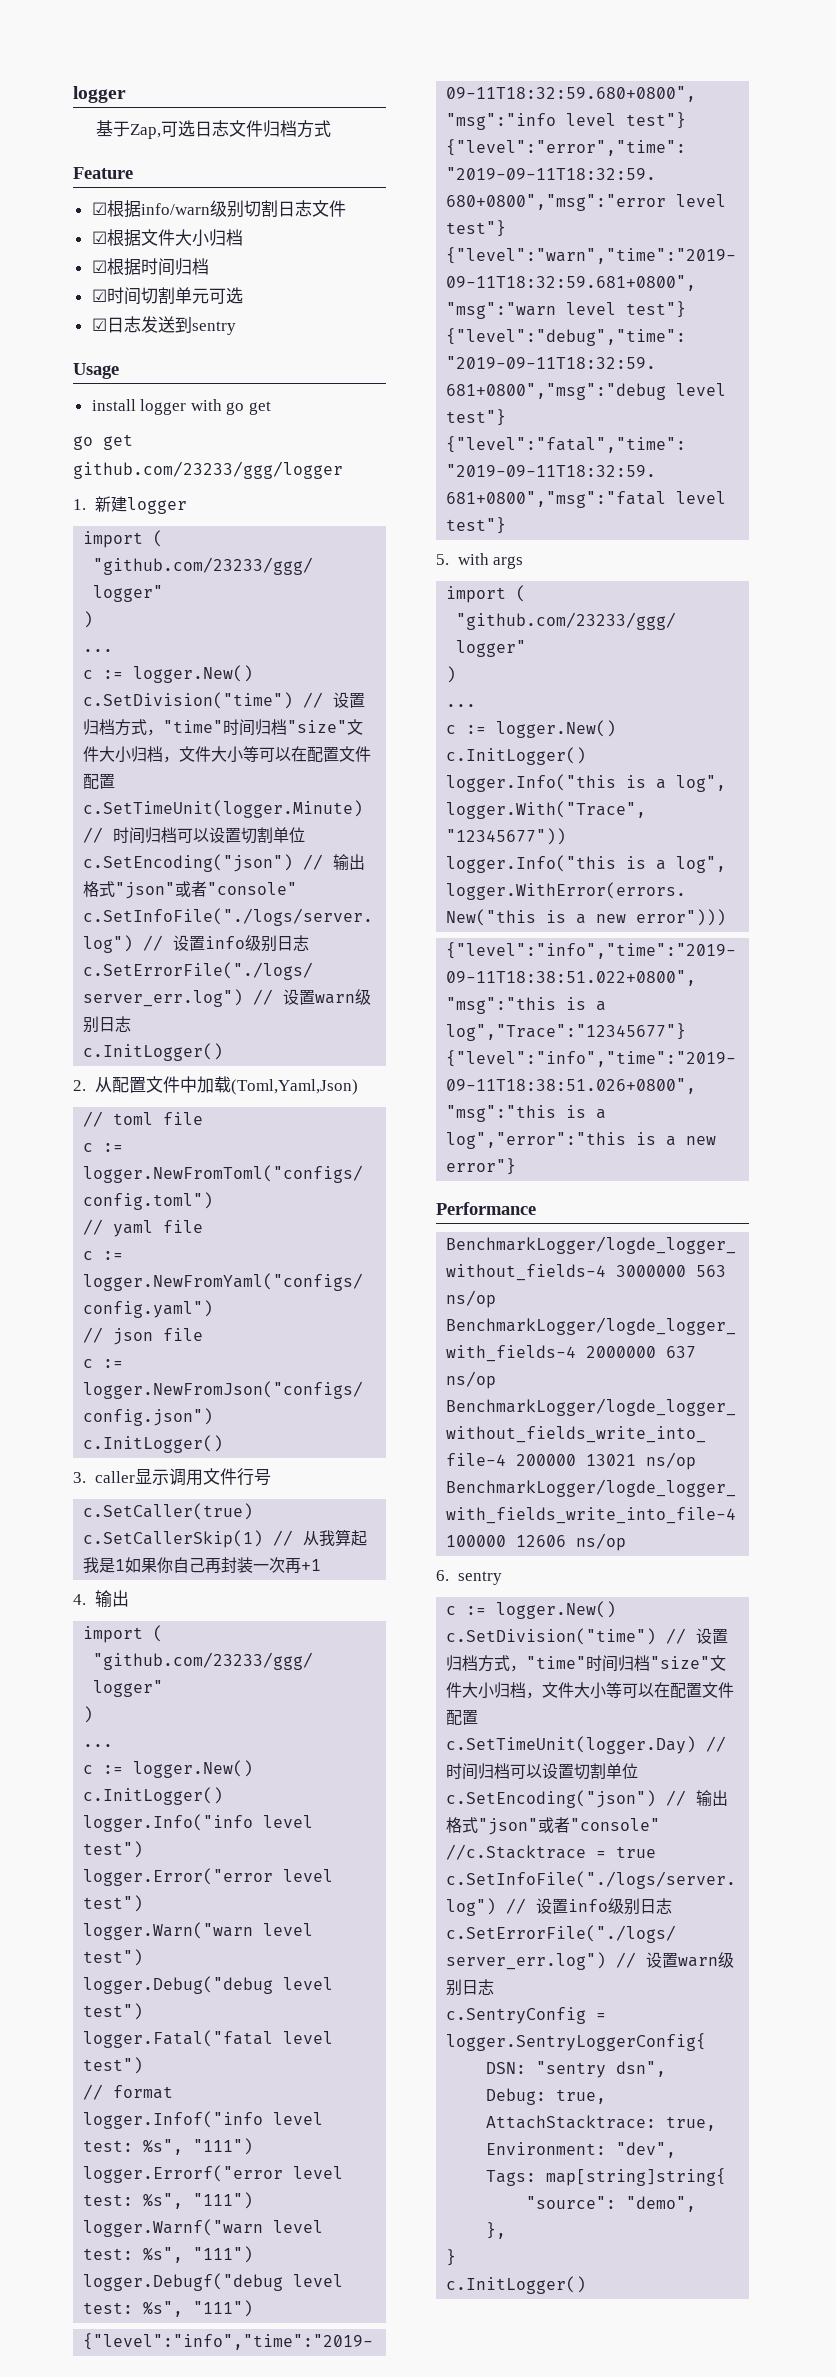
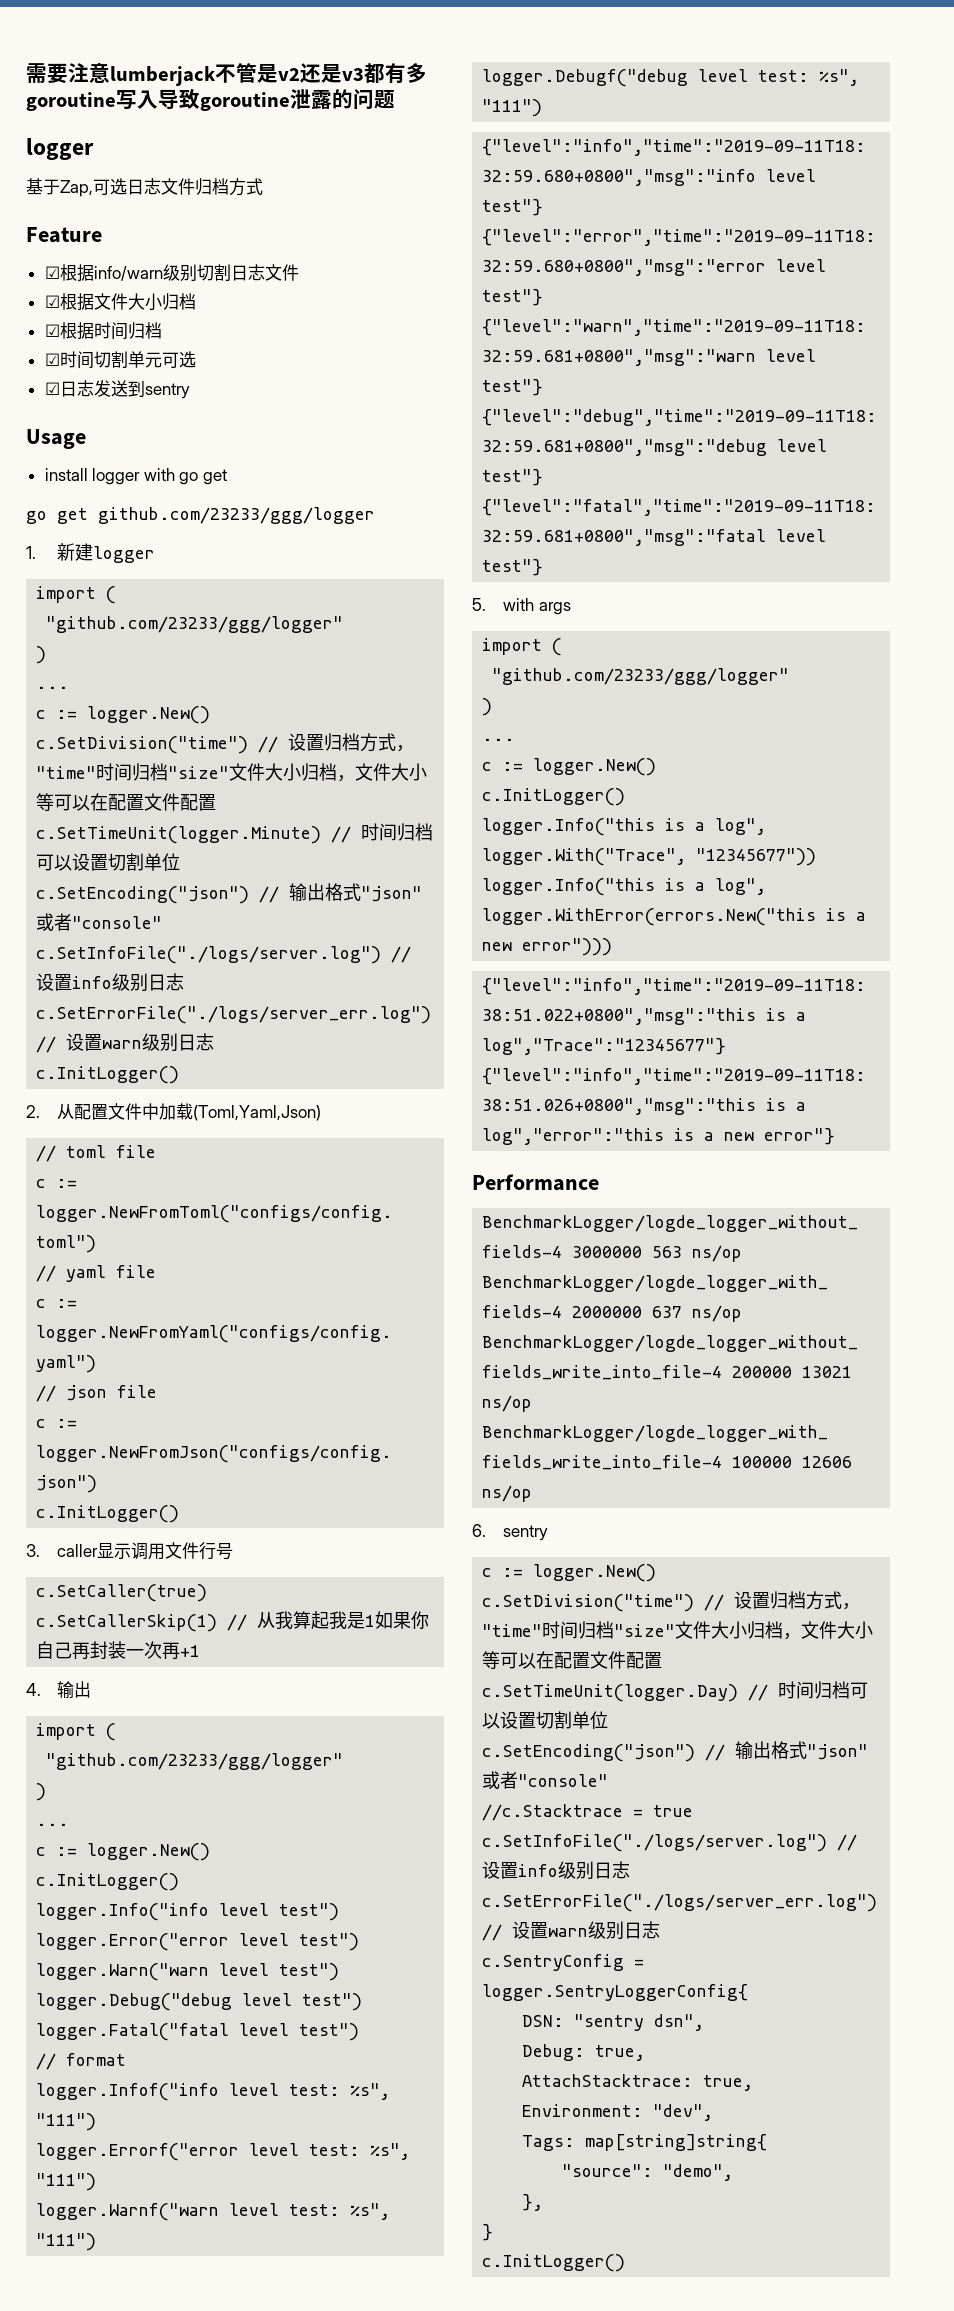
+ 需要注意lumberjack不管是v2还是v3都有多goroutine写入导致goroutine泄露的问题

